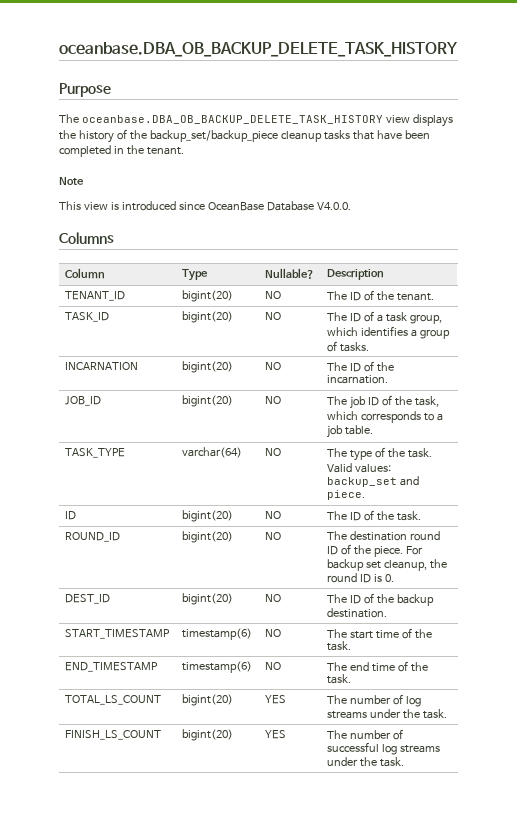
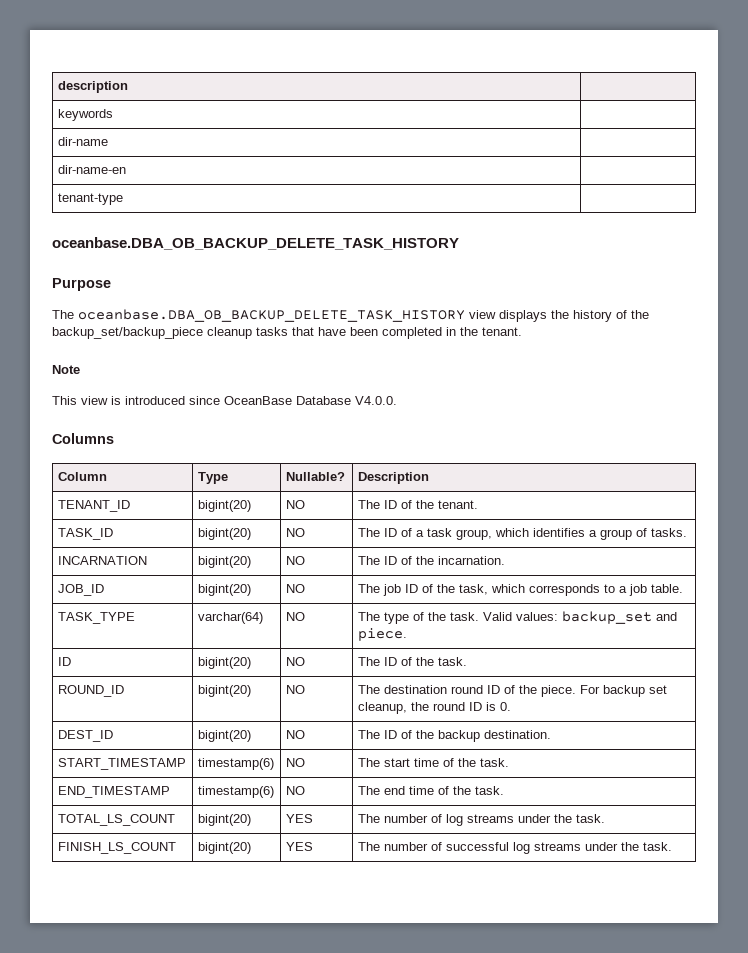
+ description |
+ keywords |
+ dir-name |
+ dir-name-en |
+ tenant-type |

